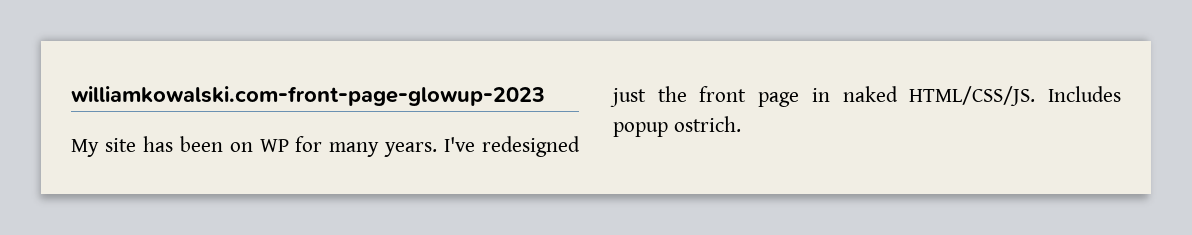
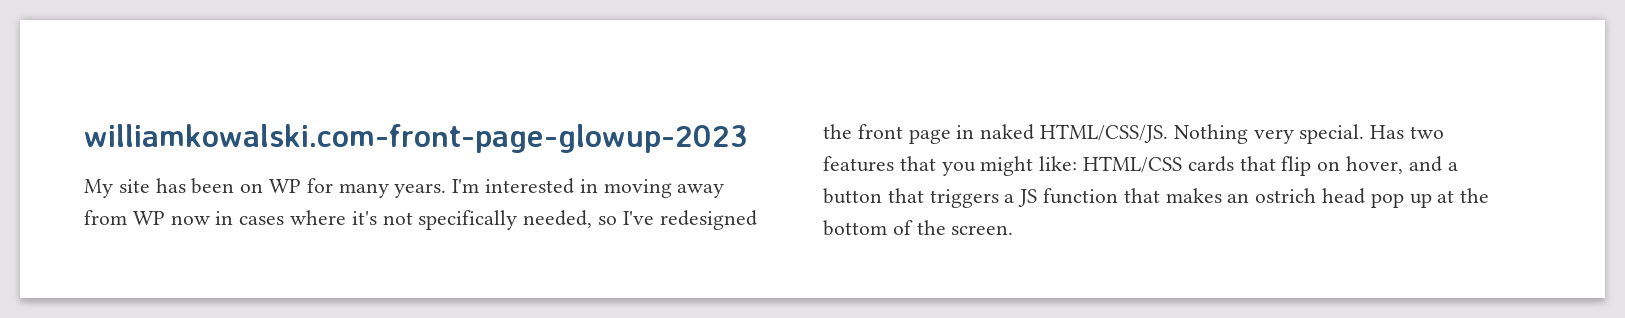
- I've redesigned just the front page in naked HTML/CSS/JS.
+ I'm interested in moving away from WP now in cases where it's not specifically needed, so I've redesigned the front page in naked HTML/CSS/JS.
- Includes popup ostrich.
+ Nothing very special. Has two features that you might like: HTML/CSS cards that flip on hover, and a button that triggers a JS function that makes an ostrich head pop up at the bottom of the screen.

